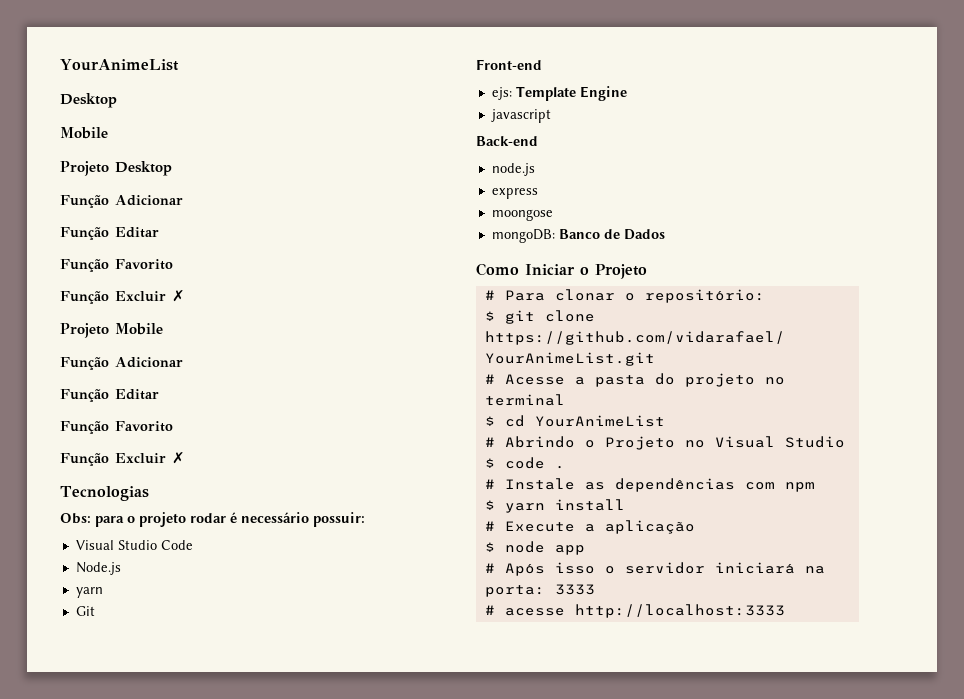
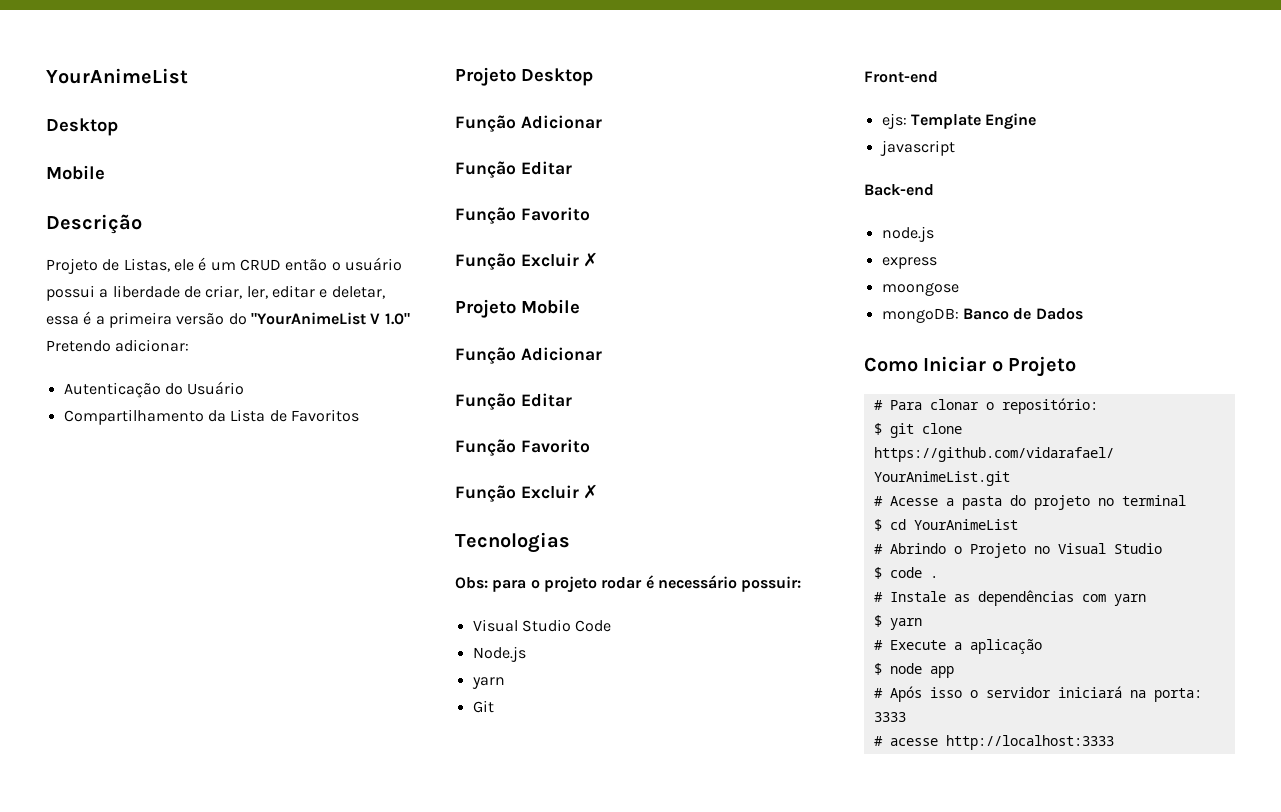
+ Descrição
+ Projeto de Listas, ele é um CRUD então o usuário possui a liberdade de criar, ler, editar e deletar, essa é a primeira versão do "YourAnimeList V 1.0" Pretendo adicionar:
+ Autenticação do Usuário
+ Compartilhamento da Lista de Favoritos
- # Instale as dependências com npm
+ # Instale as dependências com yarn
- $ yarn install
+ $ yarn

